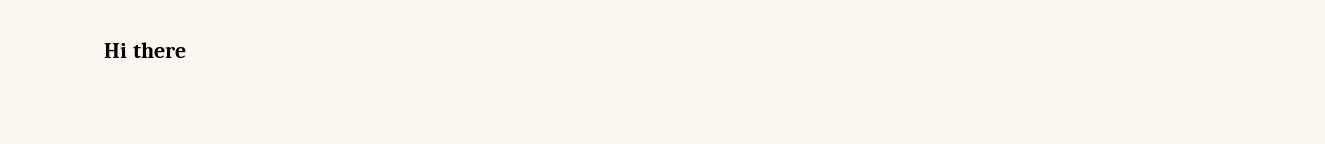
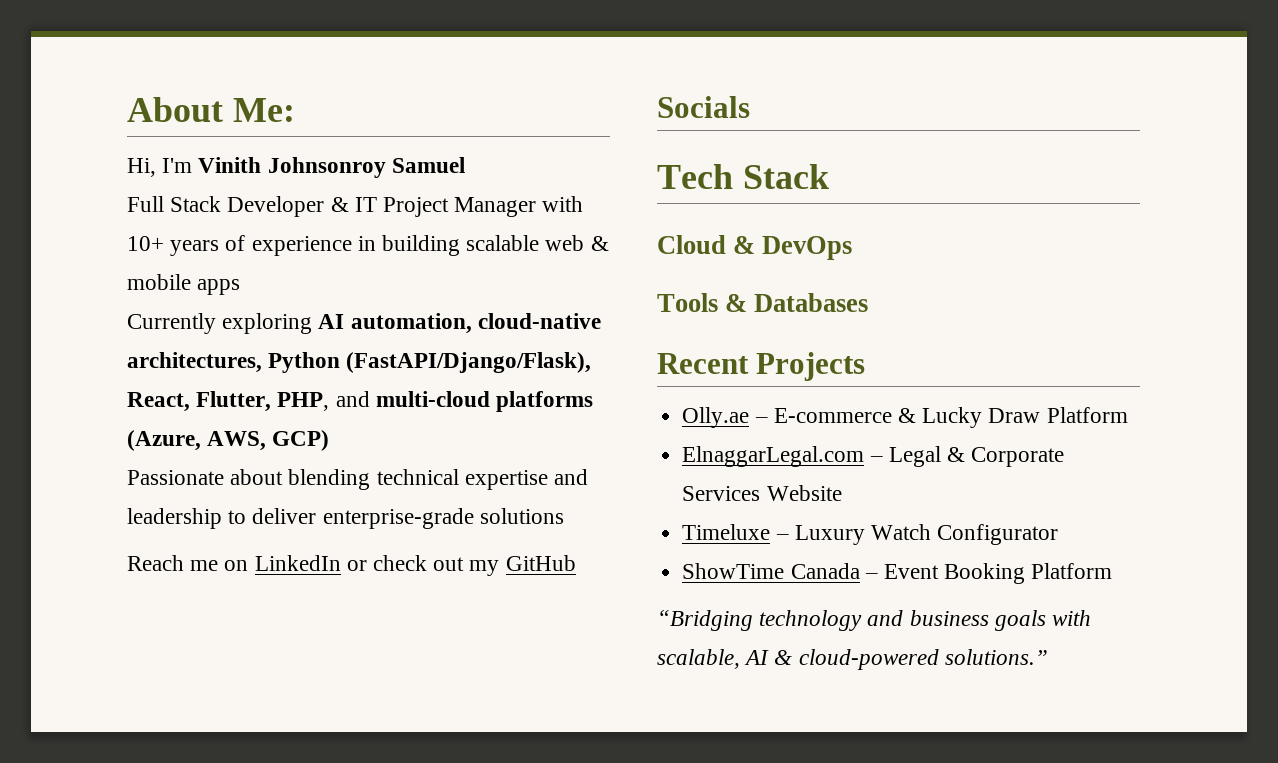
- Hi there
+ About Me:
+ Hi, I'm Vinith Johnsonroy Samuel
+ Full Stack Developer & IT Project Manager with 10+ years of experience in building scalable web & mobile apps
+ Currently exploring AI automation, cloud-native architectures, Python (FastAPI/Django/Flask), React, Flutter, PHP, and multi-cloud platforms (Azure, AWS, GCP)
+ Passionate about blending technical expertise and leadership to deliver enterprise-grade solutions
+ Reach me on LinkedIn or check out my GitHub
+ Socials
+ Tech Stack
+ Cloud & DevOps
+ Tools & Databases
+ Recent Projects
+ Olly.ae – E-commerce & Lucky Draw Platform
+ ElnaggarLegal.com – Legal & Corporate Services Website
+ Timeluxe – Luxury Watch Configurator
+ ShowTime Canada – Event Booking Platform
+ “Bridging technology and business goals with scalable, AI & cloud-powered solutions.”

